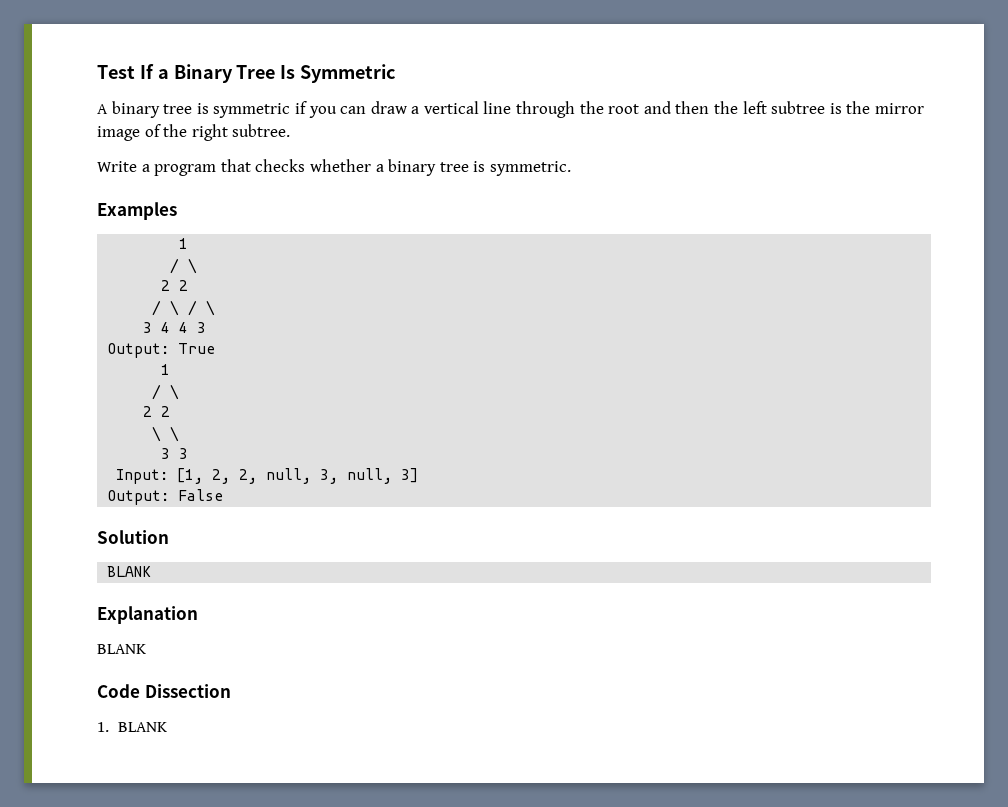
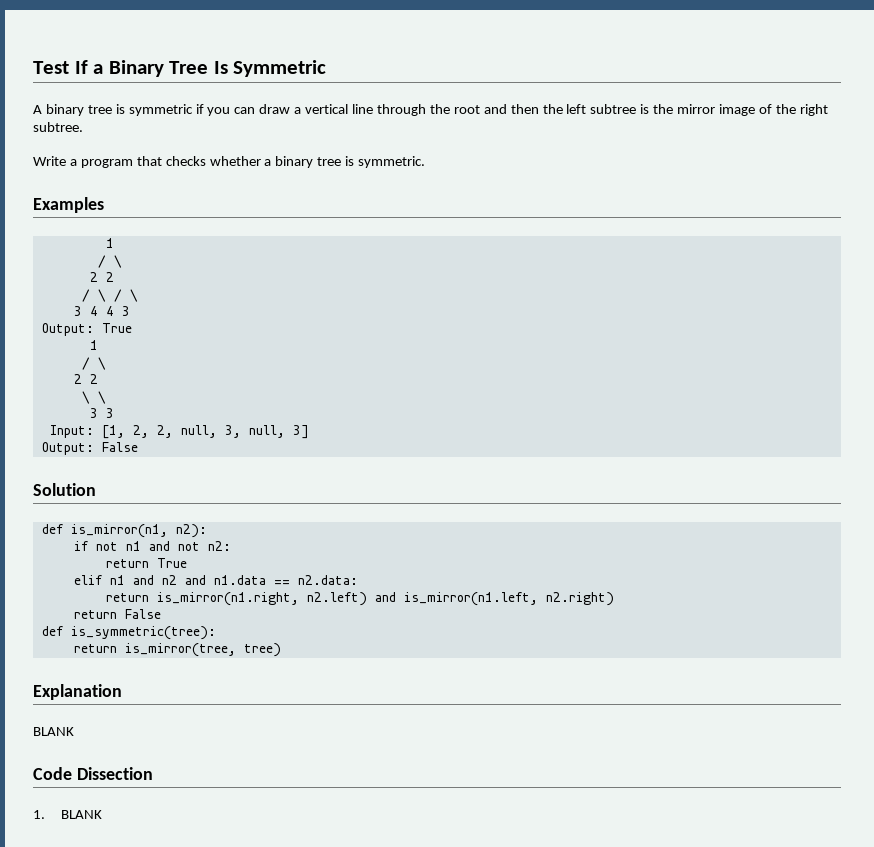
  Solution
- BLANK
+ def is_mirror(n1, n2):
+ if not n1 and not n2:
+ return True
+ elif n1 and n2 and n1.data == n2.data:
+ return is_mirror(n1.right, n2.left) and is_mirror(n1.left, n2.right)
+ return False
+ def is_symmetric(tree):
+ return is_mirror(tree, tree)

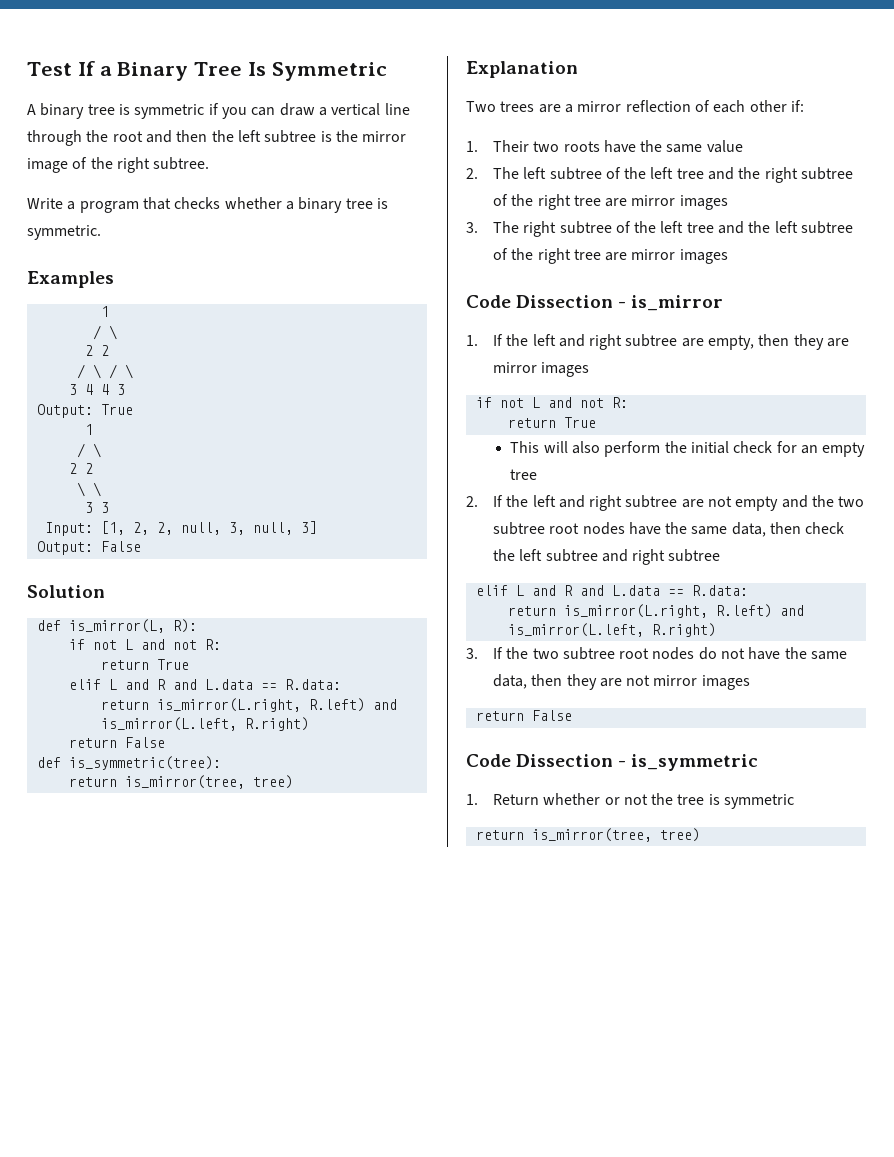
- def is_mirror(n1, n2):
- if not n1 and not n2:
+ def is_mirror(L, R):
+ if not L and not R:
  return True
- elif n1 and n2 and n1.data == n2.data:
- return is_mirror(n1.right, n2.left) and is_mirror(n1.left, n2.right)
+ elif L and R and L.data == R.data:
+ return is_mirror(L.right, R.left) and is_mirror(L.left, R.right)
  Explanation
- BLANK
- Code Dissection
- 1. BLANK
+ Two trees are a mirror reflection of each other if:
+ 1. Their two roots have the same value
+ 2. The left subtree of the left tree and the right subtree of the right tree are mirror images
+ 3. The right subtree of the left tree and the left subtree of the right tree are mirror images
+ Code Dissection - is_mirror
+ 1. If the left and right subtree are empty, then they are mirror images
+ if not L and not R:
+ return True
+ This will also perform the initial check for an empty tree
+ 2. If the left and right subtree are not empty and the two subtree root nodes have the same data, then check the left subtree and right subtree
+ elif L and R and L.data == R.data:
+ return is_mirror(L.right, R.left) and is_mirror(L.left, R.right)
+ 3. If the two subtree root nodes do not have the same data, then they are not mirror images
+ return False
+ Code Dissection - is_symmetric
+ 1. Return whether or not the tree is symmetric
+ return is_mirror(tree, tree)

